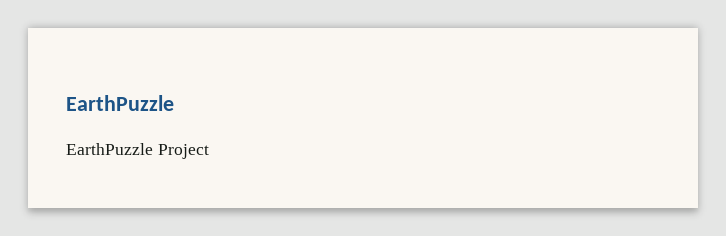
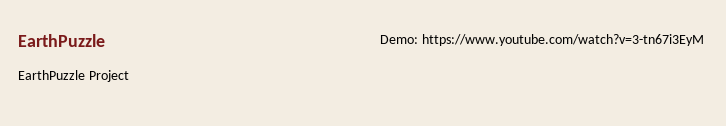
+ Demo: https://www.youtube.com/watch?v=3-tn67i3EyM

